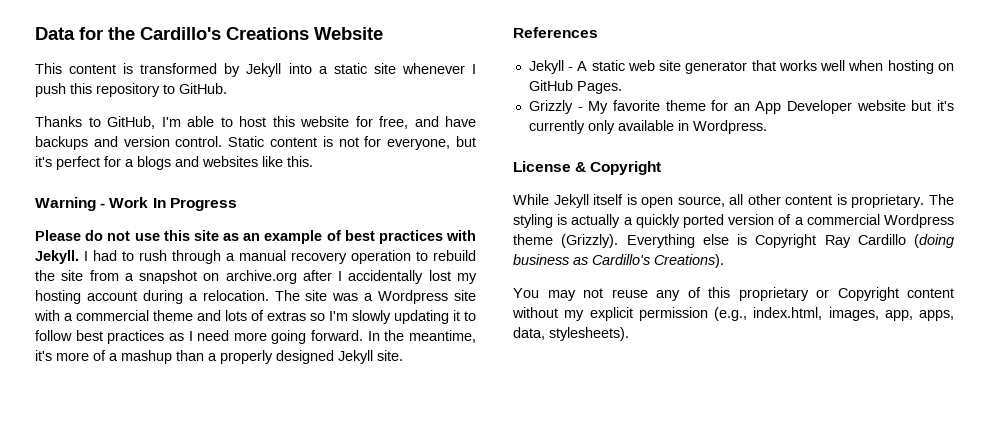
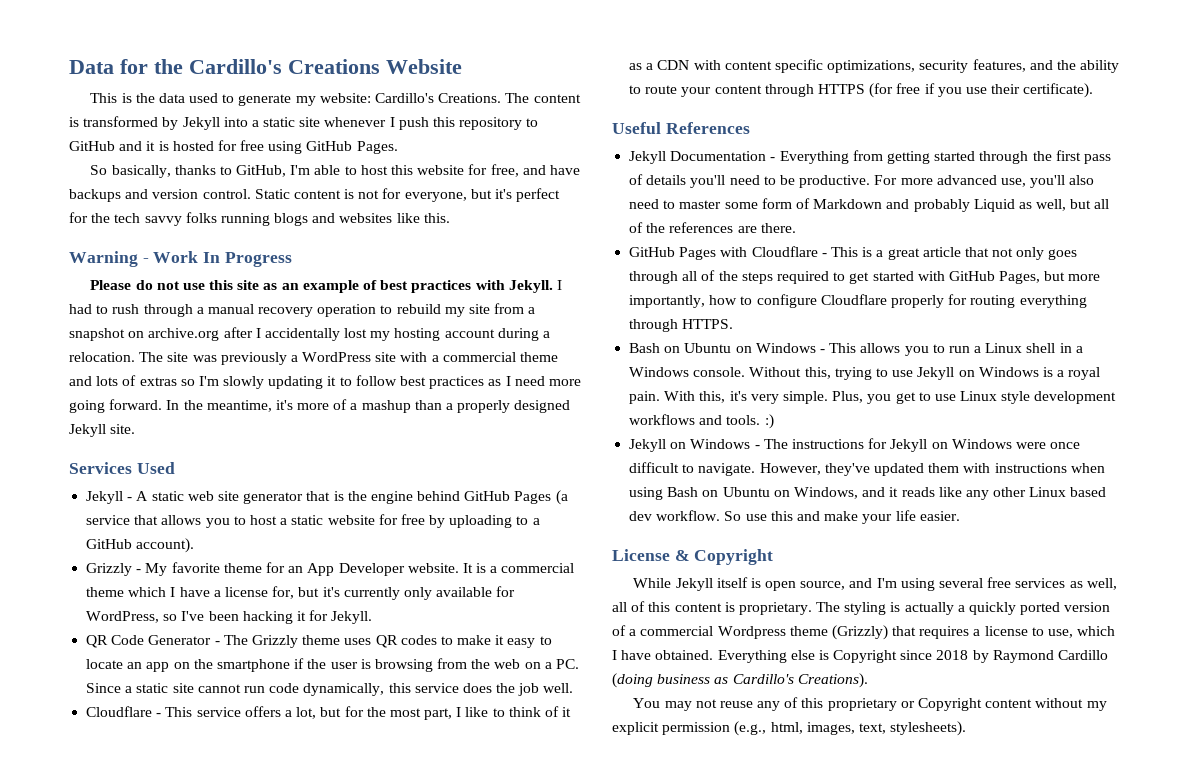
- This content is transformed by Jekyll into a static site whenever I push this repository to GitHub.
- Thanks to GitHub, I'm able to host this website for free, and have backups and version control.
+ This is the data used to generate my website: Cardillo's Creations. The content is transformed by Jekyll into a static site whenever I push this repository to GitHub and it is hosted for free using GitHub Pages.
+ So basically, thanks to GitHub, I'm able to host this website for free, and have backups and version control.
- Static content is not for everyone, but it's perfect for a blogs and websites like this.
+ Static content is not for everyone, but it's perfect for the tech savvy folks running blogs and websites like this.
- I had to rush through a manual recovery operation to rebuild the site from a snapshot on archive.org after I accidentally lost my hosting account during a relocation.
+ I had to rush through a manual recovery operation to rebuild my site from a snapshot on archive.org after I accidentally lost my hosting account during a relocation.
- The site was a Wordpress site with a commercial theme and lots of extras so I'm slowly updating it to follow best practices as I need more going forward.
+ The site was previously a WordPress site with a commercial theme and lots of extras so I'm slowly updating it to follow best practices as I need more going forward.
- References
+ Services Used
- Jekyll - A static web site generator that works well when hosting on GitHub Pages.
+ Jekyll - A static web site generator that is the engine behind GitHub Pages (a service that allows you to host a static website for free by uploading to a GitHub account).
- Grizzly - My favorite theme for an App Developer website but it's currently only available in Wordpress.
+ Grizzly - My favorite theme for an App Developer website. It is a commercial theme which I have a license for, but it's currently only available for WordPress, so I've been hacking it for Jekyll.
+ QR Code Generator - The Grizzly theme uses QR codes to make it easy to locate an app on the smartphone if the user is browsing from the web on a PC. Since a static site cannot run code dynamically, this service does the job well.
+ Cloudflare - This service offers a lot, but for the most part, I like to think of it as a CDN with content specific optimizations, security features, and the ability to route your content through HTTPS (for free if you use their certificate).
+ Useful References
+ Jekyll Documentation - Everything from getting started through the first pass of details you'll need to be productive. For more advanced use, you'll also need to master some form of Markdown and probably Liquid as well, but all of the references are there.
+ GitHub Pages with Cloudflare - This is a great article that not only goes through all of the steps required to get started with GitHub Pages, but more importantly, how to configure Cloudflare properly for routing everything through HTTPS.
+ Bash on Ubuntu on Windows - This allows you to run a Linux shell in a Windows console. Without this, trying to use Jekyll on Windows is a royal pain. With this, it's very simple. Plus, you get to use Linux style development workflows and tools. :)
+ Jekyll on Windows - The instructions for Jekyll on Windows were once difficult to navigate. However, they've updated them with instructions when using Bash on Ubuntu on Windows, and it reads like any other Linux based dev workflow. So use this and make your life easier.
- While Jekyll itself is open source, all other content is proprietary.
+ While Jekyll itself is open source, and I'm using several free services as well, all of this content is proprietary.
- The styling is actually a quickly ported version of a commercial Wordpress theme (Grizzly). Everything else is Copyright Ray Cardillo (doing business as Cardillo's Creations).
+ The styling is actually a quickly ported version of a commercial Wordpress theme (Grizzly) that requires a license to use, which I have obtained. Everything else is Copyright since 2018 by Raymond Cardillo (doing business as Cardillo's Creations).
- You may not reuse any of this proprietary or Copyright content without my explicit permission (e.g., index.html, images, app, apps, data, stylesheets).
+ You may not reuse any of this proprietary or Copyright content without my explicit permission (e.g., html, images, text, stylesheets).

